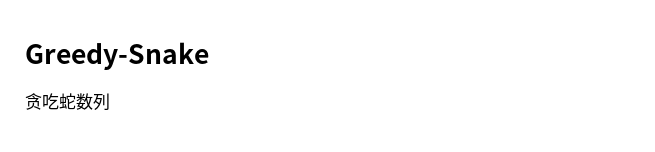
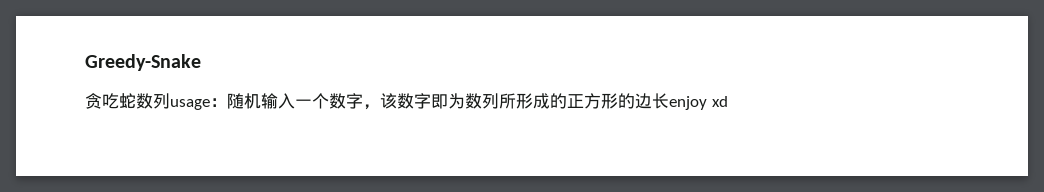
- 贪吃蛇数列
+ 贪吃蛇数列usage：随机输入一个数字，该数字即为数列所形成的正方形的边长enjoy xd

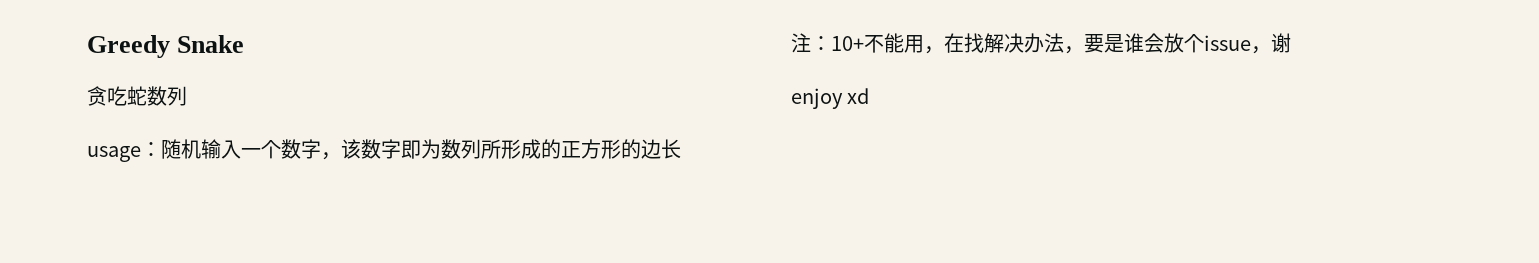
- Greedy-Snake
+ Greedy Snake
- 贪吃蛇数列usage：随机输入一个数字，该数字即为数列所形成的正方形的边长enjoy xd
+ 贪吃蛇数列
+ usage：随机输入一个数字，该数字即为数列所形成的正方形的边长
+ 注：10+不能用，在找解决办法，要是谁会放个issue，谢
+ enjoy xd

